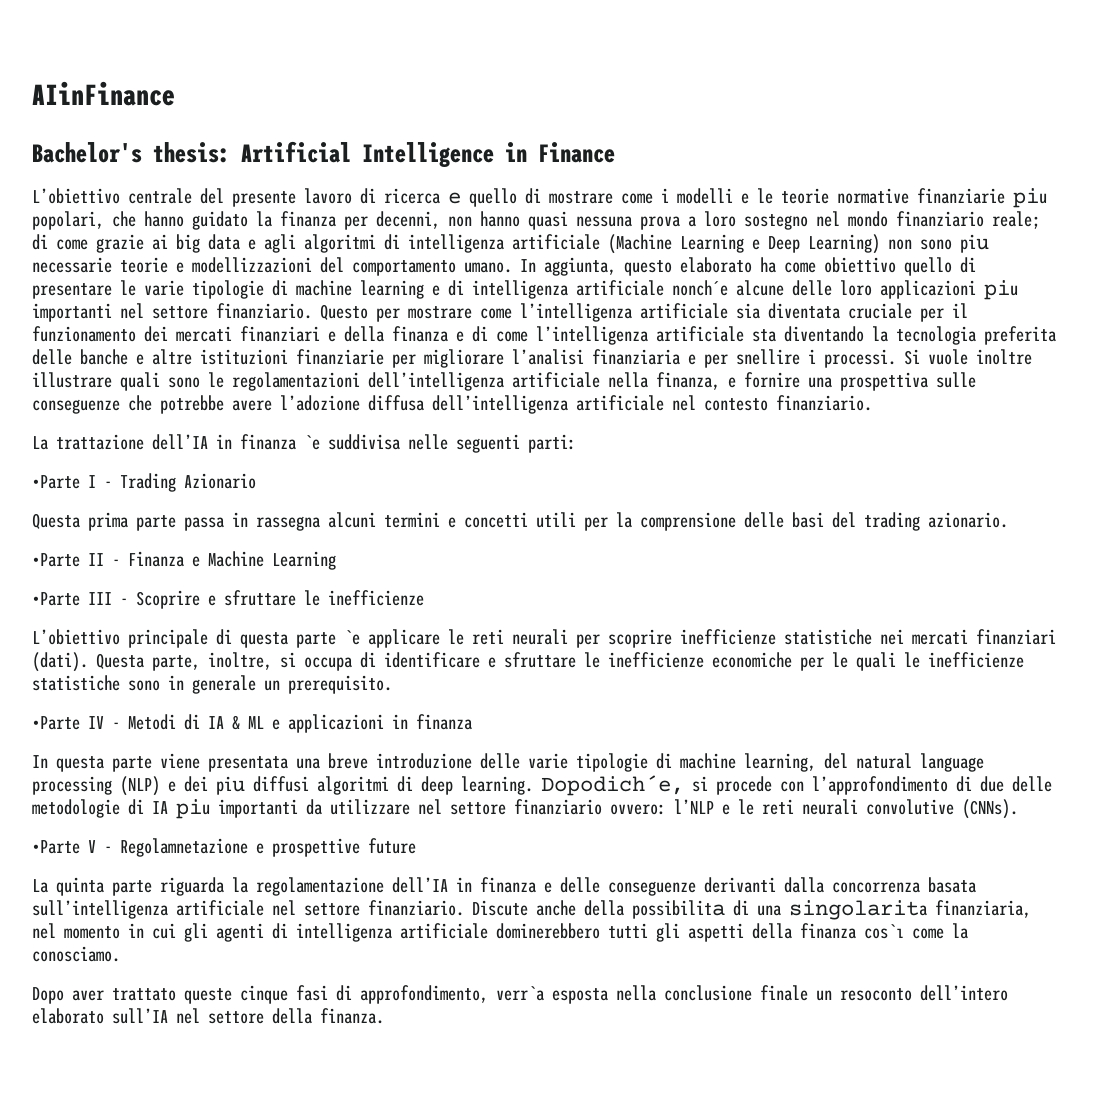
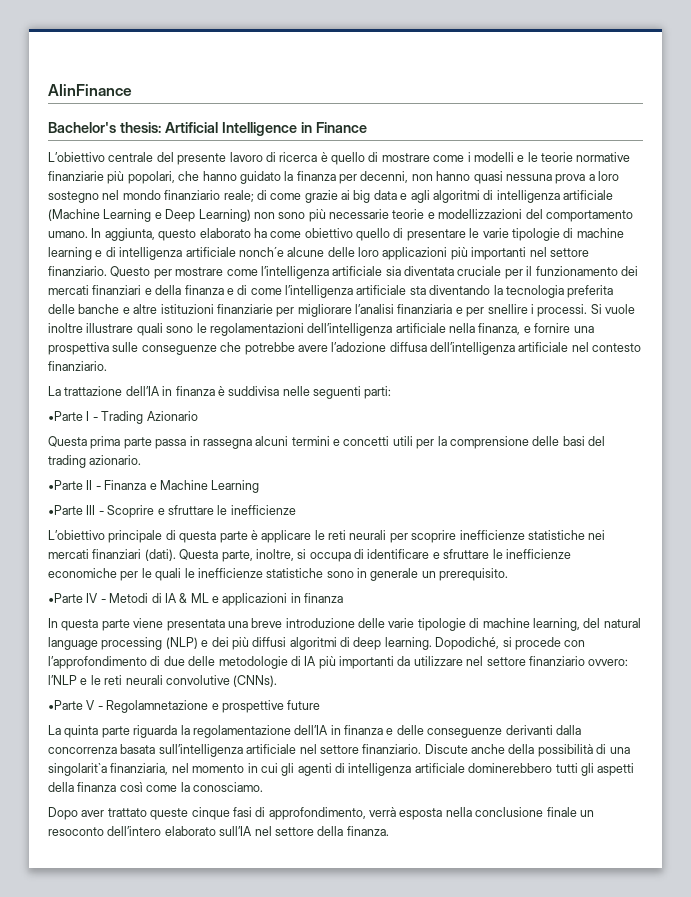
- L’obiettivo centrale del presente lavoro di ricerca e quello di mostrare come i modelli e le teorie normative finanziarie piu popolari, che hanno guidato la finanza per decenni, non hanno quasi nessuna prova a loro sostegno nel mondo finanziario reale;
+ L’obiettivo centrale del presente lavoro di ricerca è quello di mostrare come i modelli e le teorie normative finanziarie più popolari, che hanno guidato la finanza per decenni, non hanno quasi nessuna prova a loro sostegno nel mondo finanziario reale;
- di come grazie ai big data e agli algoritmi di intelligenza artificiale (Machine Learning e Deep Learning) non sono piu necessarie teorie e modellizzazioni del comportamento umano.
+ di come grazie ai big data e agli algoritmi di intelligenza artificiale (Machine Learning e Deep Learning) non sono più necessarie teorie e modellizzazioni del comportamento umano.
- In aggiunta, questo elaborato ha come obiettivo quello di presentare le varie tipologie di machine learning e di intelligenza artificiale nonch´e alcune delle loro applicazioni piu importanti nel settore finanziario.
+ In aggiunta, questo elaborato ha come obiettivo quello di presentare le varie tipologie di machine learning e di intelligenza artificiale nonch´e alcune delle loro applicazioni più importanti nel settore finanziario.
- La trattazione dell’IA in finanza `e suddivisa nelle seguenti parti:
+ La trattazione dell’IA in finanza è suddivisa nelle seguenti parti:
- L’obiettivo principale di questa parte `e applicare le reti neurali per scoprire inefficienze statistiche nei mercati finanziari (dati).
+ L’obiettivo principale di questa parte è applicare le reti neurali per scoprire inefficienze statistiche nei mercati finanziari (dati).
- In questa parte viene presentata una breve introduzione delle varie tipologie di machine learning, del natural language processing (NLP) e dei piu diffusi algoritmi di deep learning.
+ In questa parte viene presentata una breve introduzione delle varie tipologie di machine learning, del natural language processing (NLP) e dei più diffusi algoritmi di deep learning.
- Dopodich´e, si procede con l’approfondimento di due delle metodologie di IA piu importanti da utilizzare nel settore finanziario ovvero: l’NLP e le reti neurali convolutive (CNNs).
+ Dopodiché, si procede con l’approfondimento di due delle metodologie di IA più importanti da utilizzare nel settore finanziario ovvero: l’NLP e le reti neurali convolutive (CNNs).
- Discute anche della possibilita di una singolarita finanziaria, nel momento in cui gli agenti di intelligenza artificiale dominerebbero tutti gli aspetti della finanza cos`ı come la conosciamo.
+ Discute anche della possibilità di una singolarit`a finanziaria, nel momento in cui gli agenti di intelligenza artificiale dominerebbero tutti gli aspetti della finanza così come la conosciamo.
- Dopo aver trattato queste cinque fasi di approfondimento, verr`a esposta nella conclusione finale un resoconto dell’intero elaborato sull’IA nel settore della finanza.
+ Dopo aver trattato queste cinque fasi di approfondimento, verrà esposta nella conclusione finale un resoconto dell’intero elaborato sull’IA nel settore della finanza.

